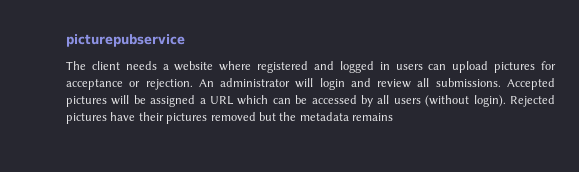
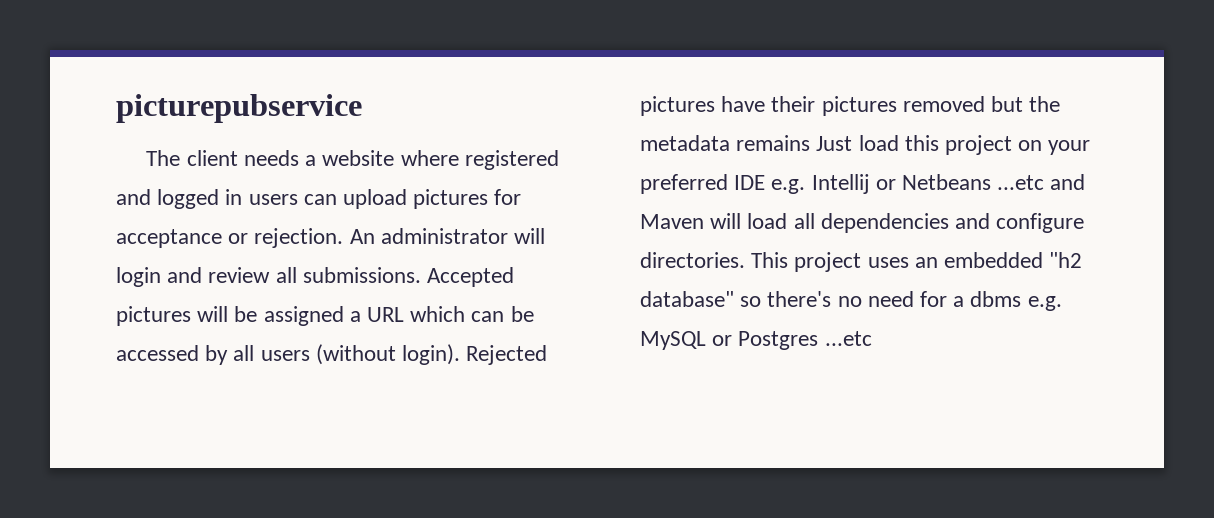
- Rejected pictures have their pictures removed but the metadata remains
+ Rejected pictures have their pictures removed but the metadata remains Just load this project on your preferred IDE e.g. Intellij or Netbeans ...etc and Maven will load all dependencies and configure directories. This project uses an embedded "h2 database" so there's no need for a dbms e.g. MySQL or Postgres ...etc

